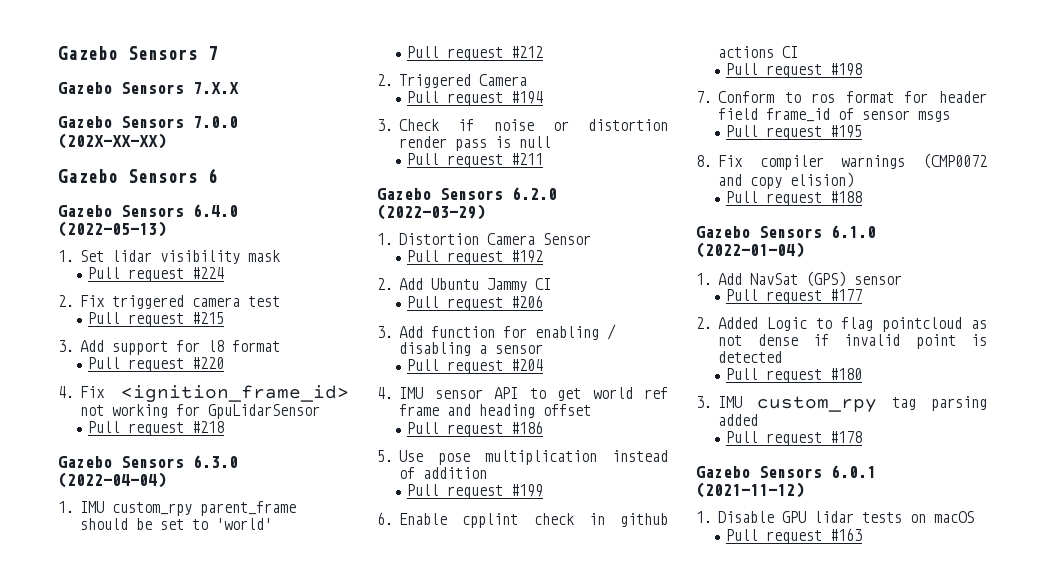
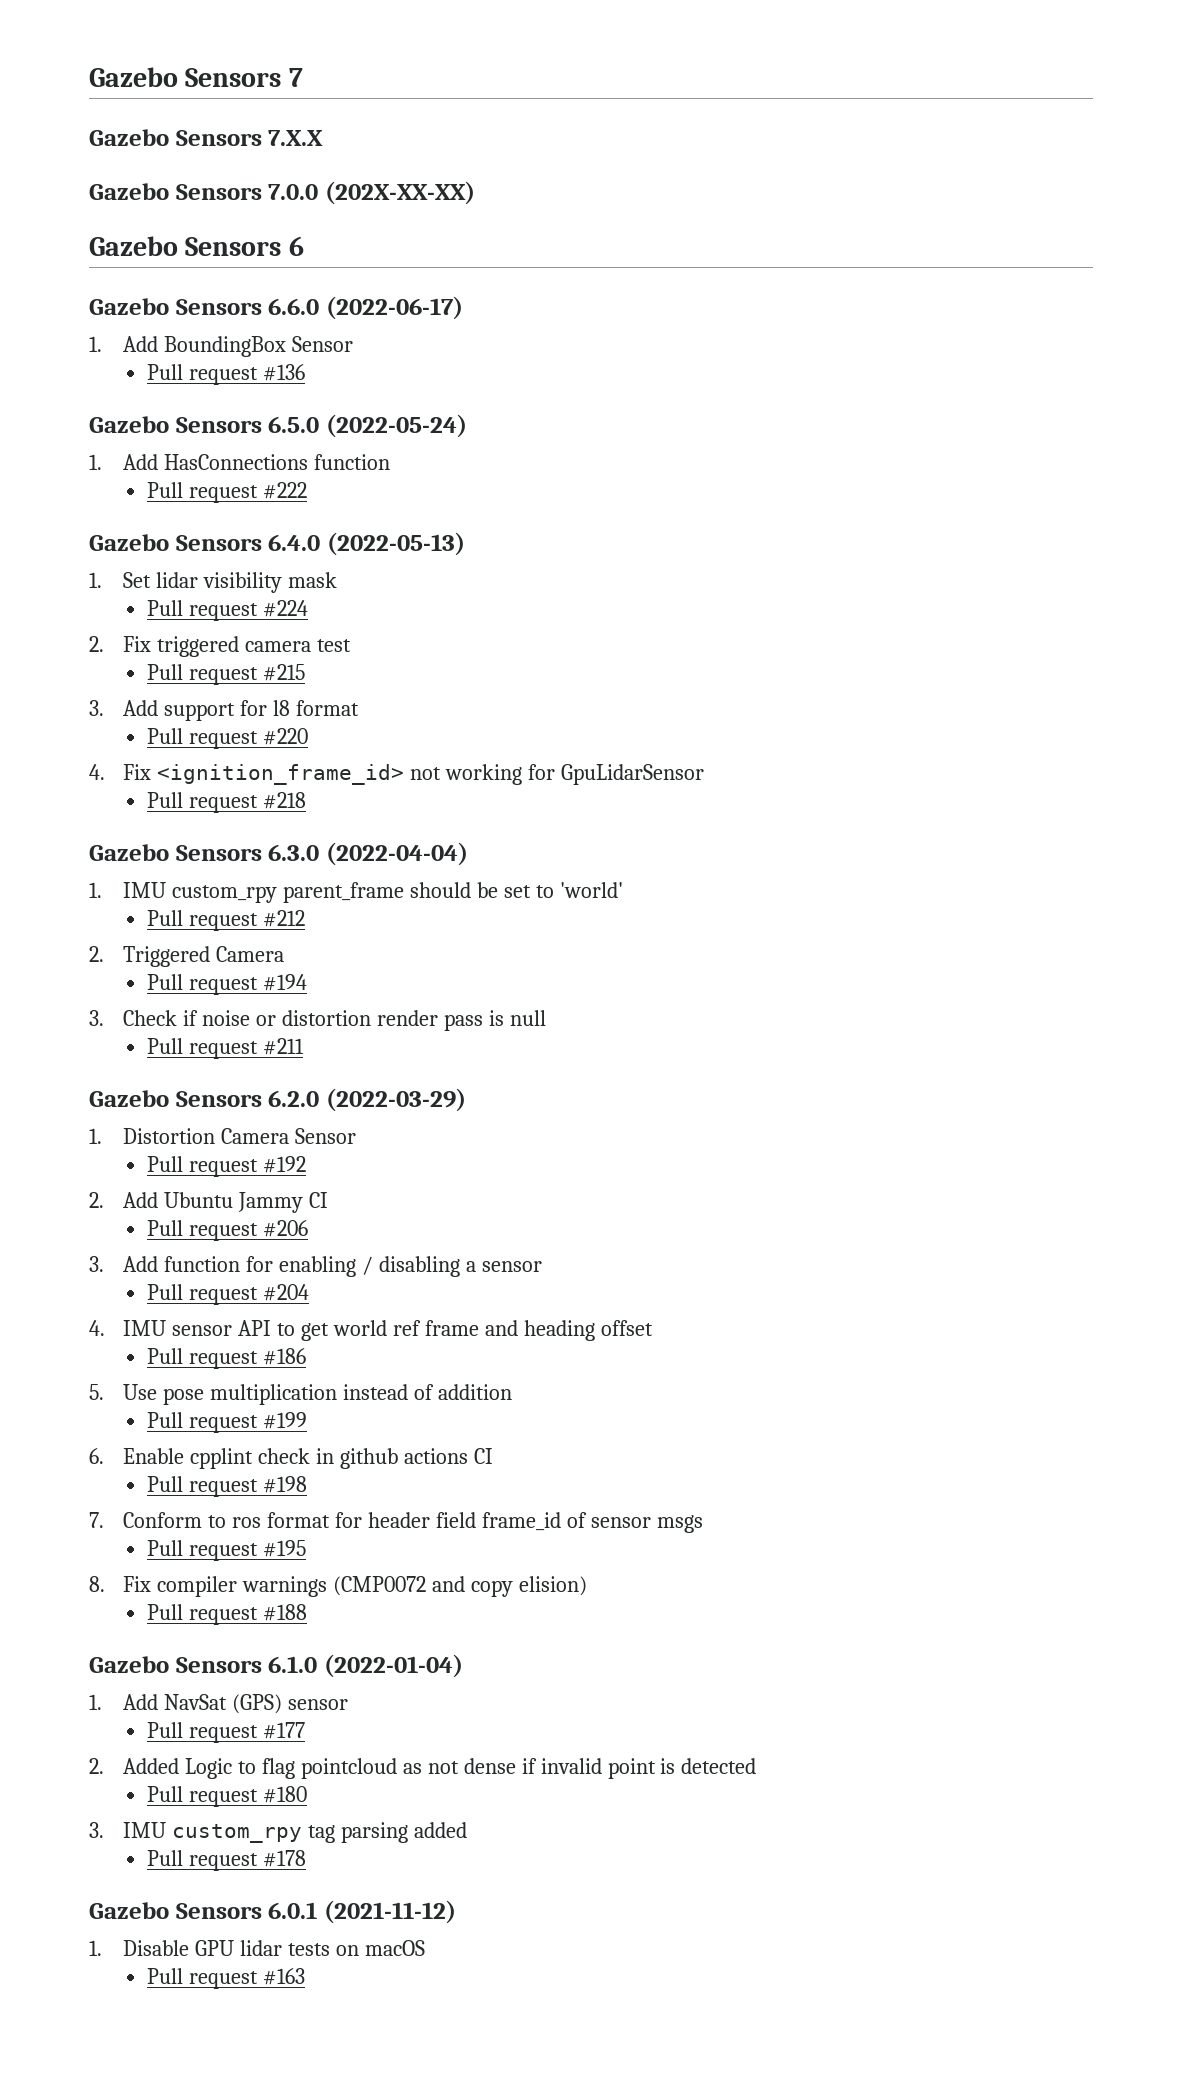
+ Gazebo Sensors 6.6.0 (2022-06-17)
+ 1. Add BoundingBox Sensor
+ Pull request #136
+ Gazebo Sensors 6.5.0 (2022-05-24)
+ 1. Add HasConnections function
+ Pull request #222

